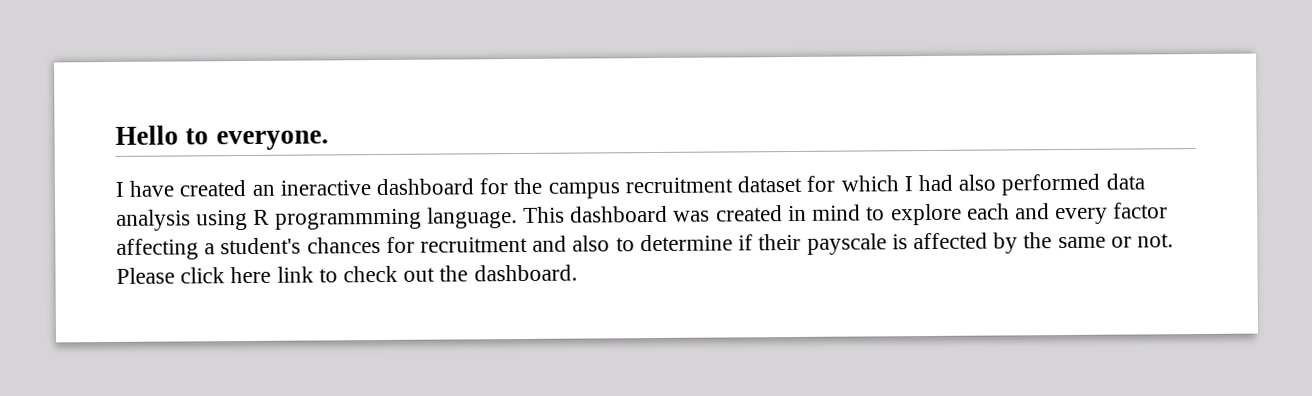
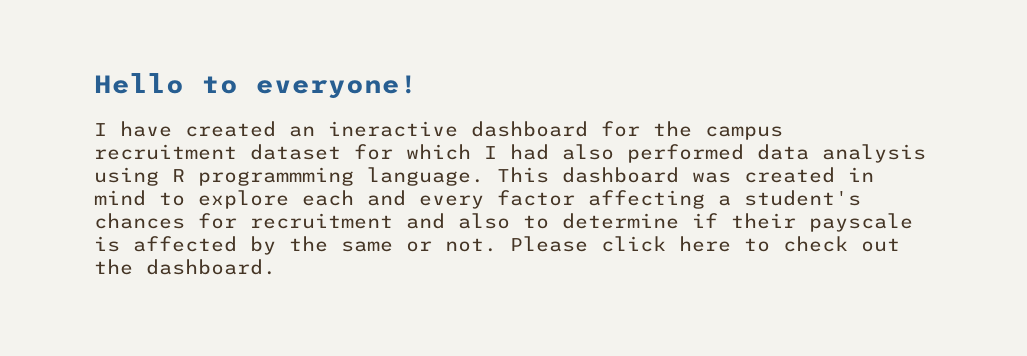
- Hello to everyone.
+ Hello to everyone!
- Please click here link to check out the dashboard.
+ Please click here to check out the dashboard.

